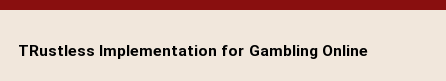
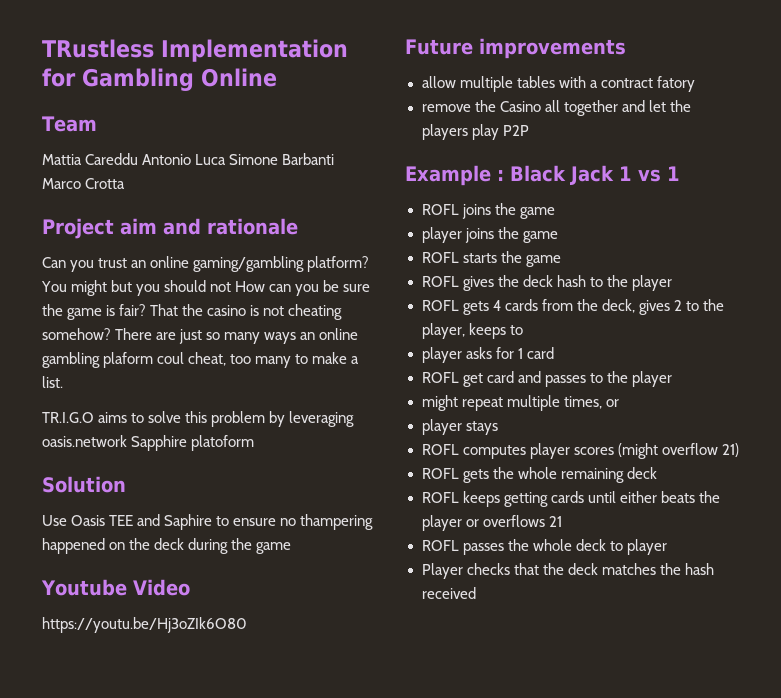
+ Team
+ Mattia Careddu Antonio Luca Simone Barbanti Marco Crotta
+ Project aim and rationale
+ Can you trust an online gaming/gambling platform? You might but you should not How can you be sure the game is fair? That the casino is not cheating somehow? There are just so many ways an online gambling plaform coul cheat, too many to make a list.
+ TR.I.G.O aims to solve this problem by leveraging oasis.network Sapphire platoform
+ Solution
+ Use Oasis TEE and Saphire to ensure no thampering happened on the deck during the game
+ Youtube Video
+ https://youtu.be/Hj3oZIk6O80
+ Future improvements
+ allow multiple tables with a contract fatory
+ remove the Casino all together and let the players play P2P
+ Example : Black Jack 1 vs 1
+ ROFL joins the game
+ player joins the game
+ ROFL starts the game
+ ROFL gives the deck hash to the player
+ ROFL gets 4 cards from the deck, gives 2 to the player, keeps to
+ player asks for 1 card
+ ROFL get card and passes to the player
+ might repeat multiple times, or
+ player stays
+ ROFL computes player scores (might overflow 21)
+ ROFL gets the whole remaining deck
+ ROFL keeps getting cards until either beats the player or overflows 21
+ ROFL passes the whole deck to player
+ Player checks that the deck matches the hash received

